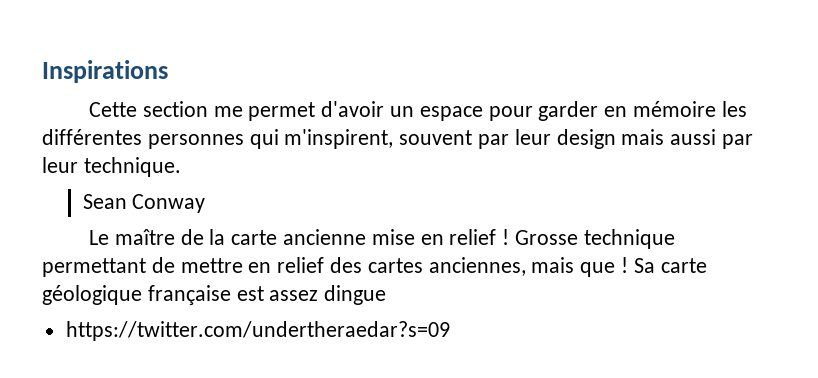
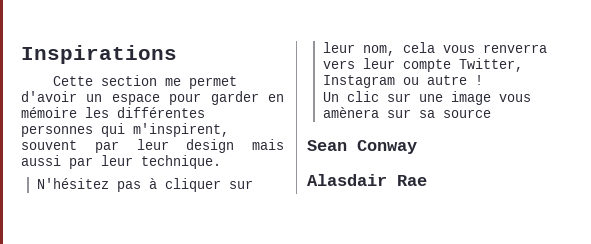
+ N'hésitez pas à cliquer sur leur nom, cela vous renverra vers leur compte Twitter, Instagram ou autre !
+ Un clic sur une image vous amènera sur sa source
  Sean Conway
- Le maître de la carte ancienne mise en relief ! Grosse technique permettant de mettre en relief des cartes anciennes, mais que ! Sa carte géologique française est assez dingue
- https://twitter.com/undertheraedar?s=09
+ Alasdair Rae

